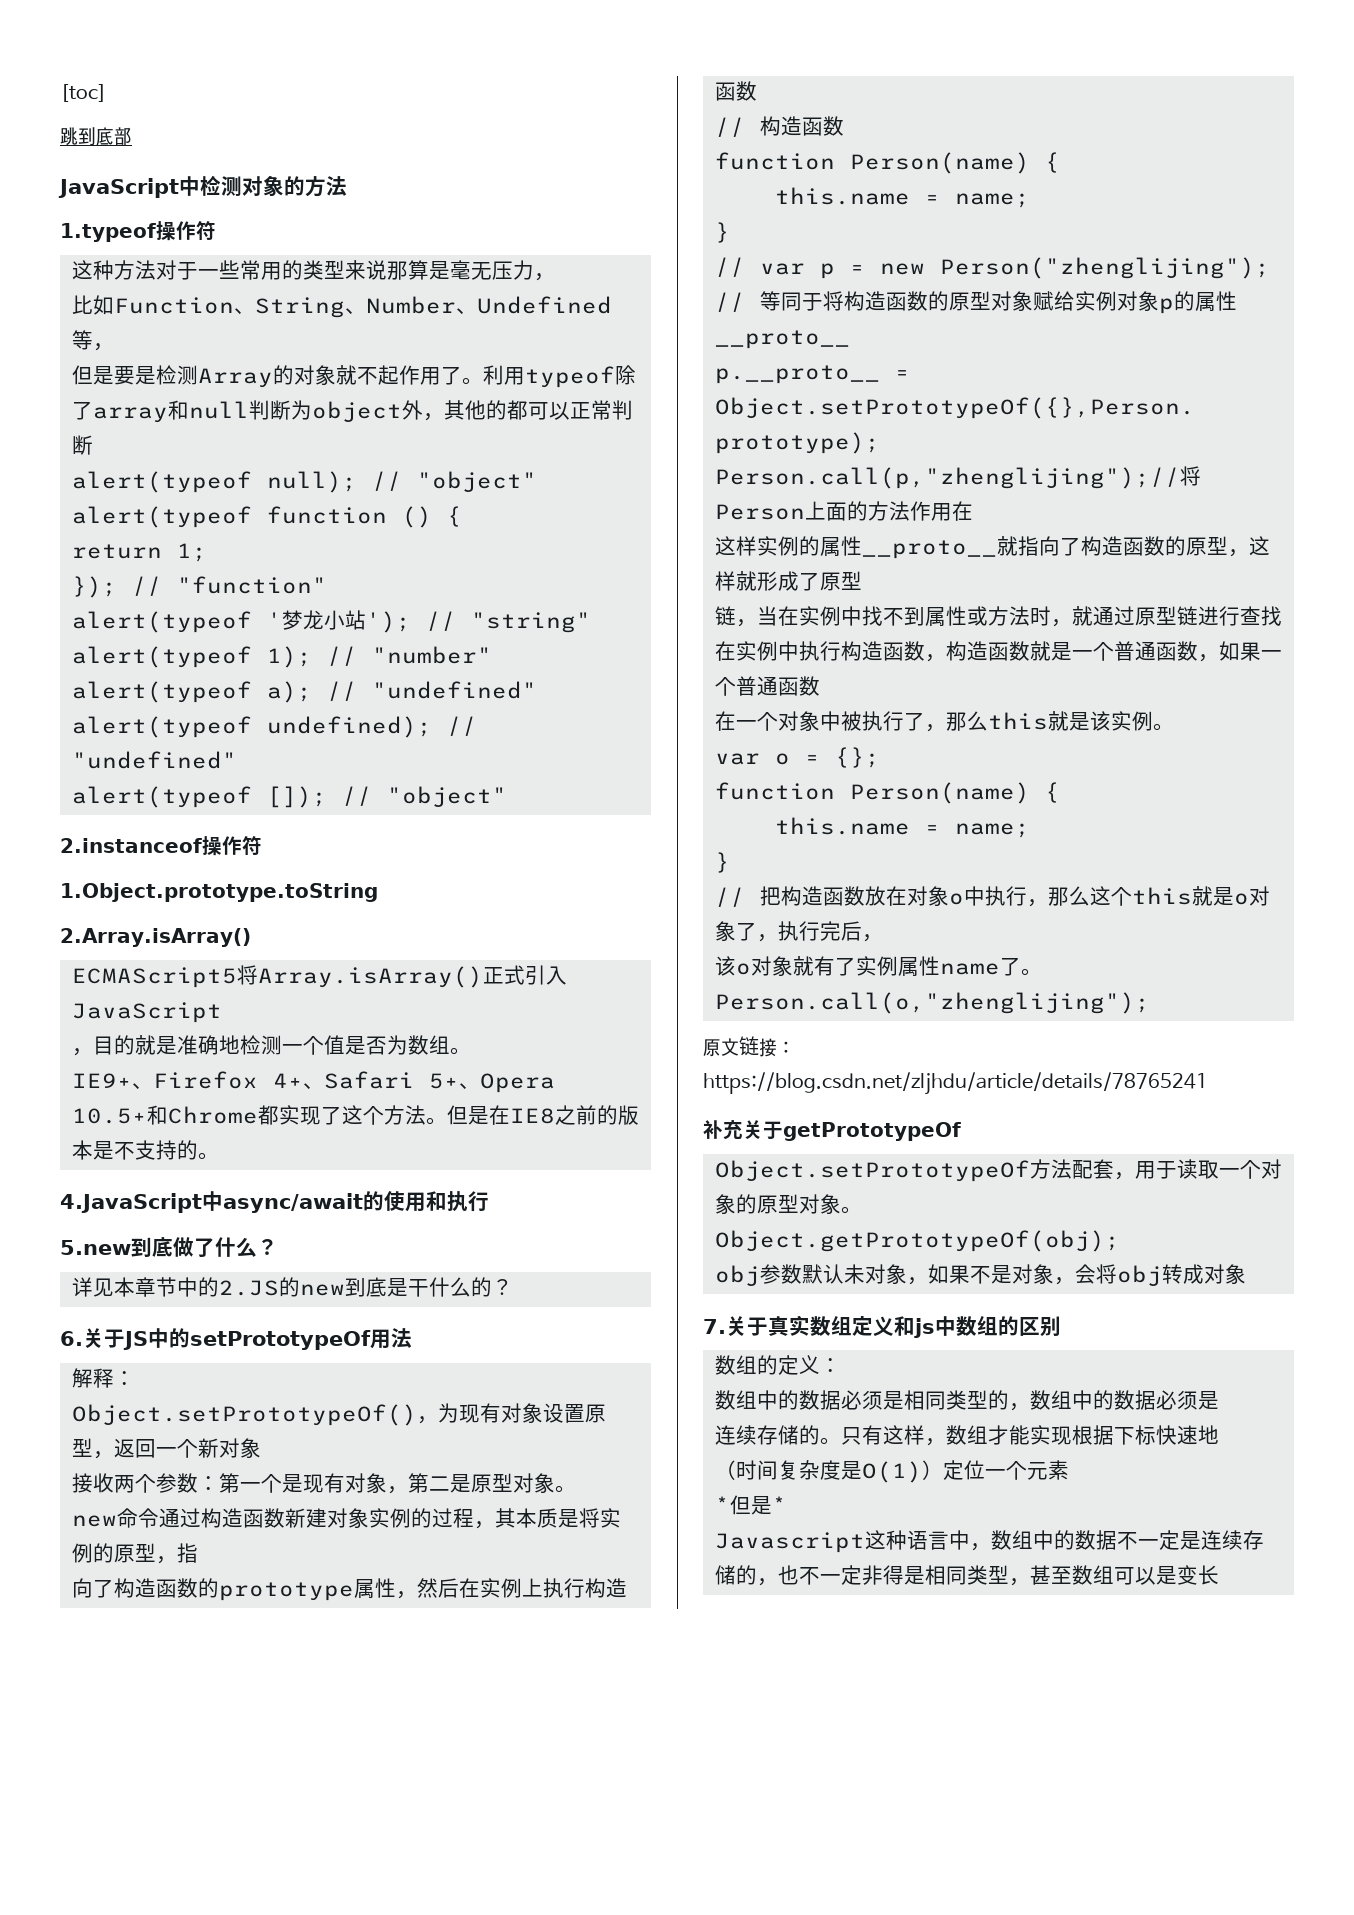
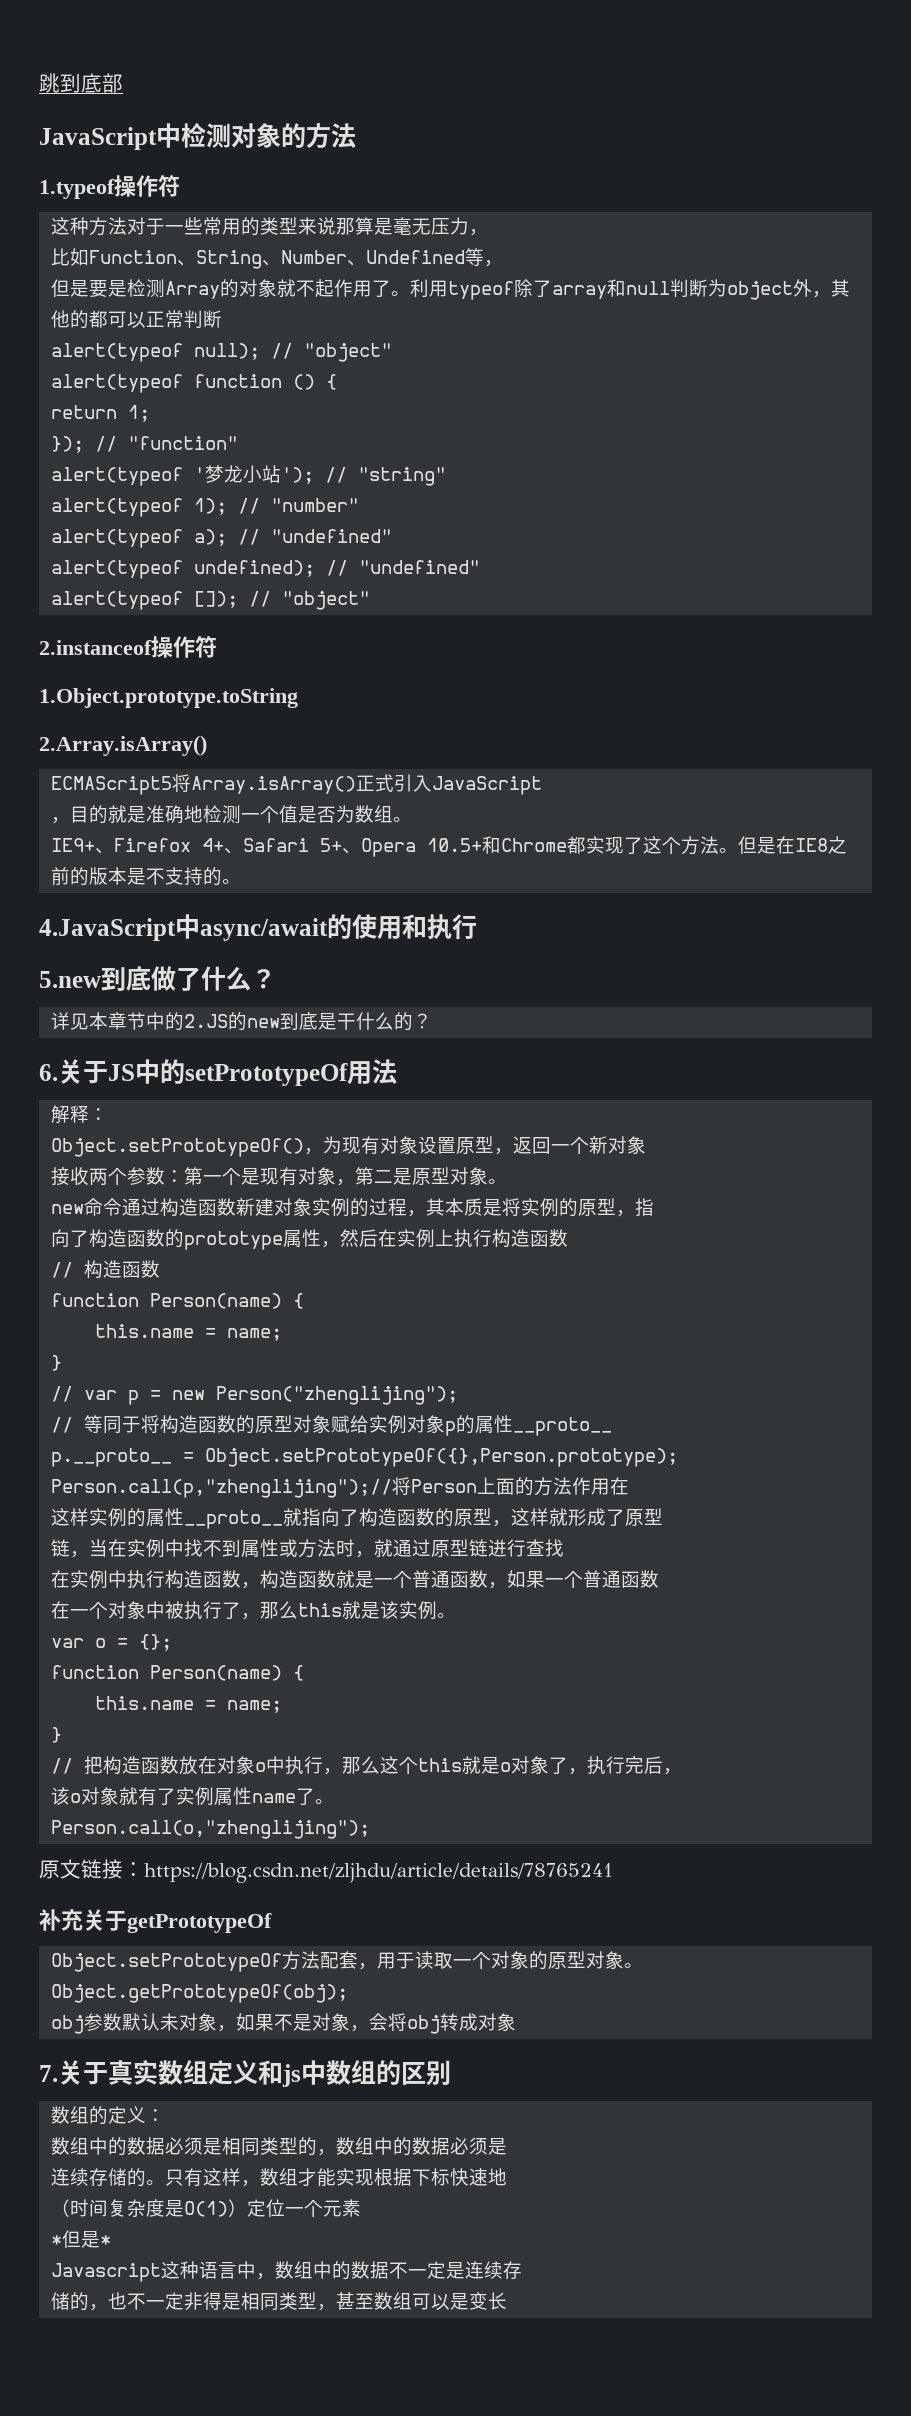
- [toc]

